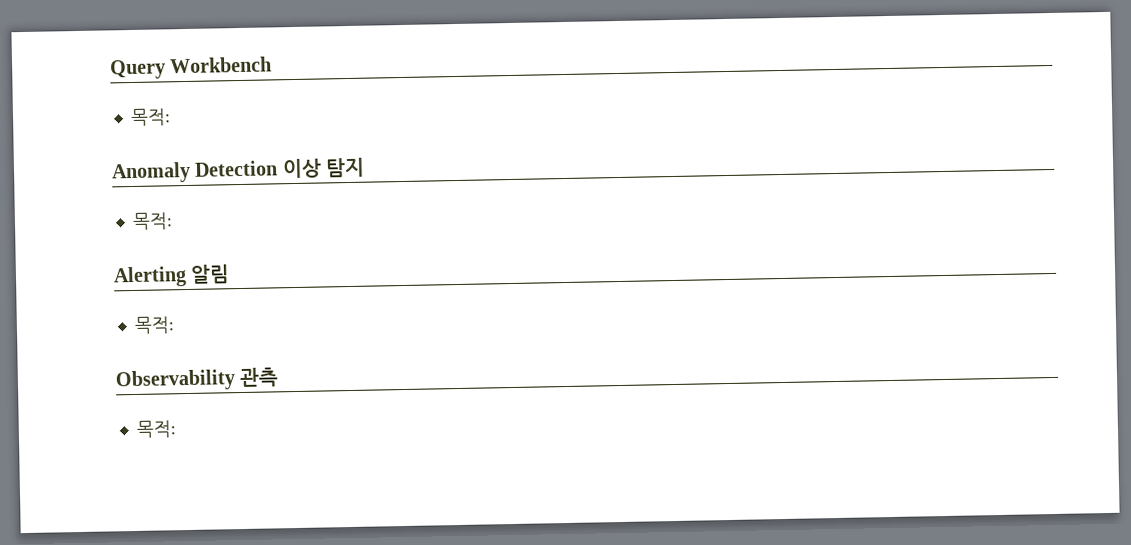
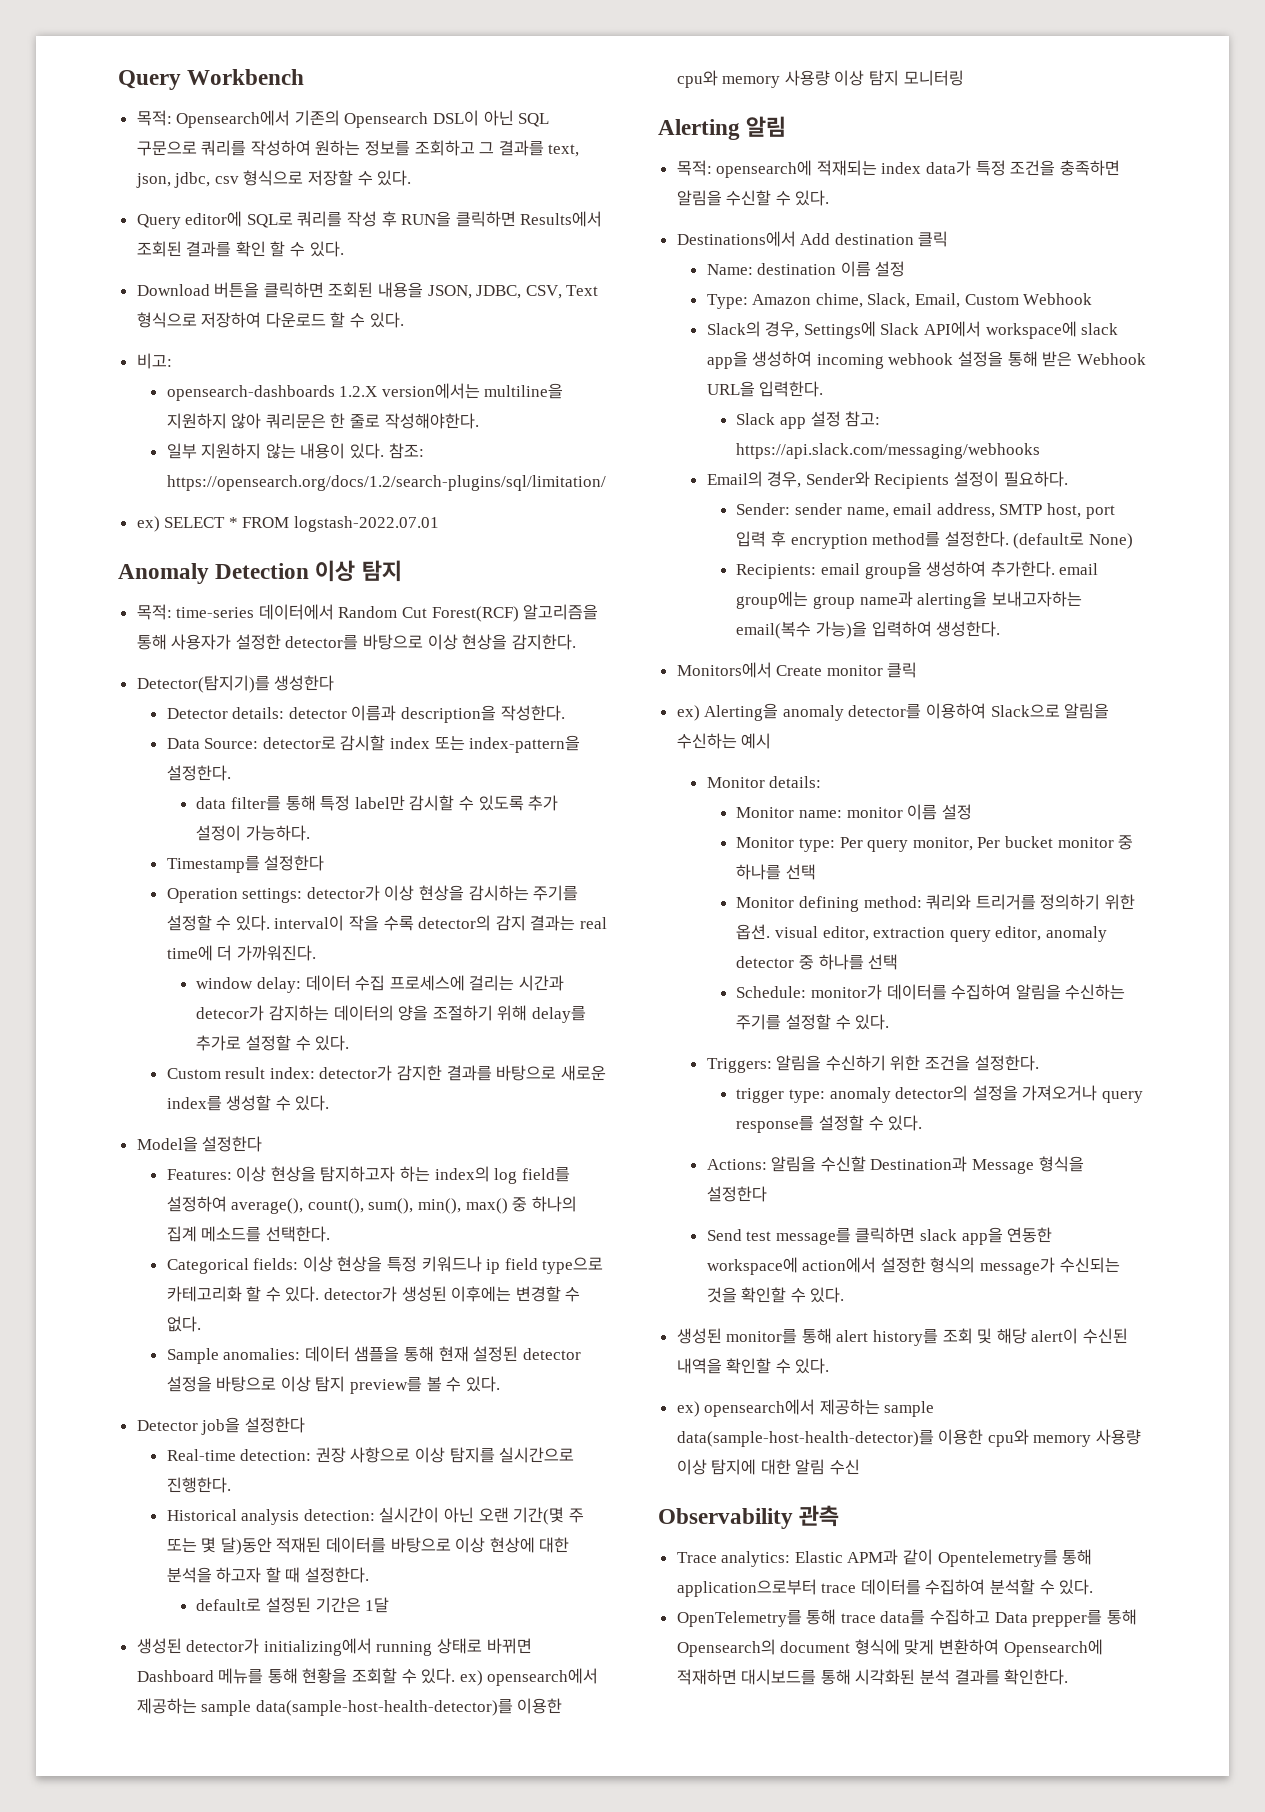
  Query Workbench
- 목적:
+ 목적: Opensearch에서 기존의 Opensearch DSL이 아닌 SQL 구문으로 쿼리를 작성하여 원하는 정보를 조회하고 그 결과를 text, json, jdbc, csv 형식으로 저장할 수 있다.
+ Query editor에 SQL로 쿼리를 작성 후 RUN을 클릭하면 Results에서 조회된 결과를 확인 할 수 있다.
+ Download 버튼을 클릭하면 조회된 내용을 JSON, JDBC, CSV, Text 형식으로 저장하여 다운로드 할 수 있다.
+ 비고:
+ opensearch-dashboards 1.2.X version에서는 multiline을 지원하지 않아 쿼리문은 한 줄로 작성해야한다.
+ 일부 지원하지 않는 내용이 있다. 참조: https://opensearch.org/docs/1.2/search-plugins/sql/limitation/
+ ex) SELECT * FROM logstash-2022.07.01
  Anomaly Detection 이상 탐지
- 목적:
+ 목적: time-series 데이터에서 Random Cut Forest(RCF) 알고리즘을 통해 사용자가 설정한 detector를 바탕으로 이상 현상을 감지한다.
+ Detector(탐지기)를 생성한다
+ Detector details: detector 이름과 description을 작성한다.
+ Data Source: detector로 감시할 index 또는 index-pattern을 설정한다.
+ data filter를 통해 특정 label만 감시할 수 있도록 추가 설정이 가능하다.
+ Timestamp를 설정한다
+ Operation settings: detector가 이상 현상을 감시하는 주기를 설정할 수 있다. interval이 작을 수록 detector의 감지 결과는 real time에 더 가까워진다.
+ window delay: 데이터 수집 프로세스에 걸리는 시간과 detecor가 감지하는 데이터의 양을 조절하기 위해 delay를 추가로 설정할 수 있다.
+ Custom result index: detector가 감지한 결과를 바탕으로 새로운 index를 생성할 수 있다.
+ Model을 설정한다
+ Features: 이상 현상을 탐지하고자 하는 index의 log field를 설정하여 average(), count(), sum(), min(), max() 중 하나의 집계 메소드를 선택한다.
+ Categorical fields: 이상 현상을 특정 키워드나 ip field type으로 카테고리화 할 수 있다. detector가 생성된 이후에는 변경할 수 없다.
+ Sample anomalies: 데이터 샘플을 통해 현재 설정된 detector 설정을 바탕으로 이상 탐지 preview를 볼 수 있다.
+ Detector job을 설정한다
+ Real-time detection: 권장 사항으로 이상 탐지를 실시간으로 진행한다.
+ Historical analysis detection: 실시간이 아닌 오랜 기간(몇 주 또는 몇 달)동안 적재된 데이터를 바탕으로 이상 현상에 대한 분석을 하고자 할 때 설정한다.
+ default로 설정된 기간은 1달
+ 생성된 detector가 initializing에서 running 상태로 바뀌면 Dashboard 메뉴를 통해 현황을 조회할 수 있다. ex) opensearch에서 제공하는 sample data(sample-host-health-detector)를 이용한 cpu와 memory 사용량 이상 탐지 모니터링
  Alerting 알림
- 목적:
+ 목적: opensearch에 적재되는 index data가 특정 조건을 충족하면 알림을 수신할 수 있다.
+ Destinations에서 Add destination 클릭
+ Name: destination 이름 설정
+ Type: Amazon chime, Slack, Email, Custom Webhook
+ Slack의 경우, Settings에 Slack API에서 workspace에 slack app을 생성하여 incoming webhook 설정을 통해 받은 Webhook URL을 입력한다.
+ Slack app 설정 참고: https://api.slack.com/messaging/webhooks
+ Email의 경우, Sender와 Recipients 설정이 필요하다.
+ Sender: sender name, email address, SMTP host, port 입력 후 encryption method를 설정한다. (default로 None)
+ Recipients: email group을 생성하여 추가한다. email group에는 group name과 alerting을 보내고자하는 email(복수 가능)을 입력하여 생성한다.
+ Monitors에서 Create monitor 클릭
+ ex) Alerting을 anomaly detector를 이용하여 Slack으로 알림을 수신하는 예시
+ Monitor details:
+ Monitor name: monitor 이름 설정
+ Monitor type: Per query monitor, Per bucket monitor 중 하나를 선택
+ Monitor defining method: 쿼리와 트리거를 정의하기 위한 옵션. visual editor, extraction query editor, anomaly detector 중 하나를 선택
+ Schedule: monitor가 데이터를 수집하여 알림을 수신하는 주기를 설정할 수 있다.
+ Triggers: 알림을 수신하기 위한 조건을 설정한다.
+ trigger type: anomaly detector의 설정을 가져오거나 query response를 설정할 수 있다.
+ Actions: 알림을 수신할 Destination과 Message 형식을 설정한다
+ Send test message를 클릭하면 slack app을 연동한 workspace에 action에서 설정한 형식의 message가 수신되는 것을 확인할 수 있다.
+ 생성된 monitor를 통해 alert history를 조회 및 해당 alert이 수신된 내역을 확인할 수 있다.
+ ex) opensearch에서 제공하는 sample data(sample-host-health-detector)를 이용한 cpu와 memory 사용량 이상 탐지에 대한 알림 수신
  Observability 관측
- 목적:
+ Trace analytics: Elastic APM과 같이 Opentelemetry를 통해 application으로부터 trace 데이터를 수집하여 분석할 수 있다.
+ OpenTelemetry를 통해 trace data를 수집하고 Data prepper를 통해 Opensearch의 document 형식에 맞게 변환하여 Opensearch에 적재하면 대시보드를 통해 시각화된 분석 결과를 확인한다.

